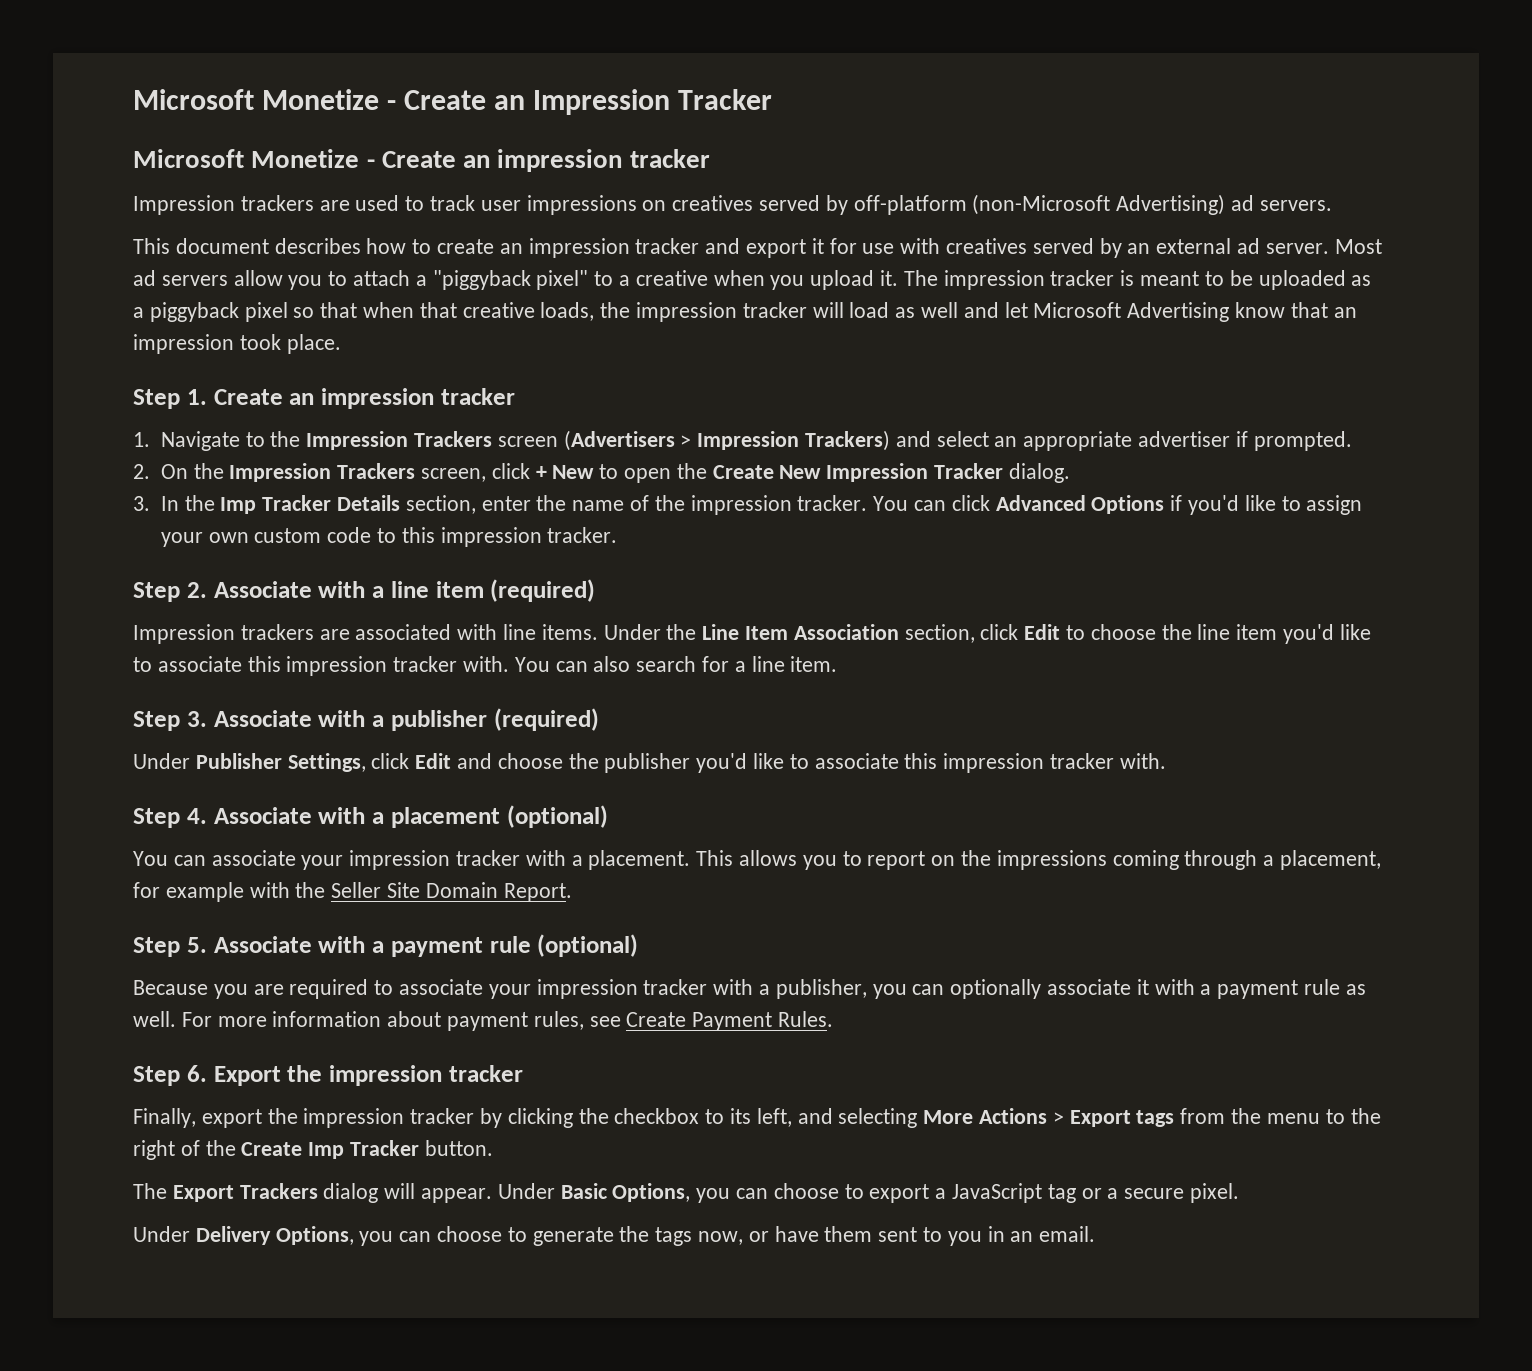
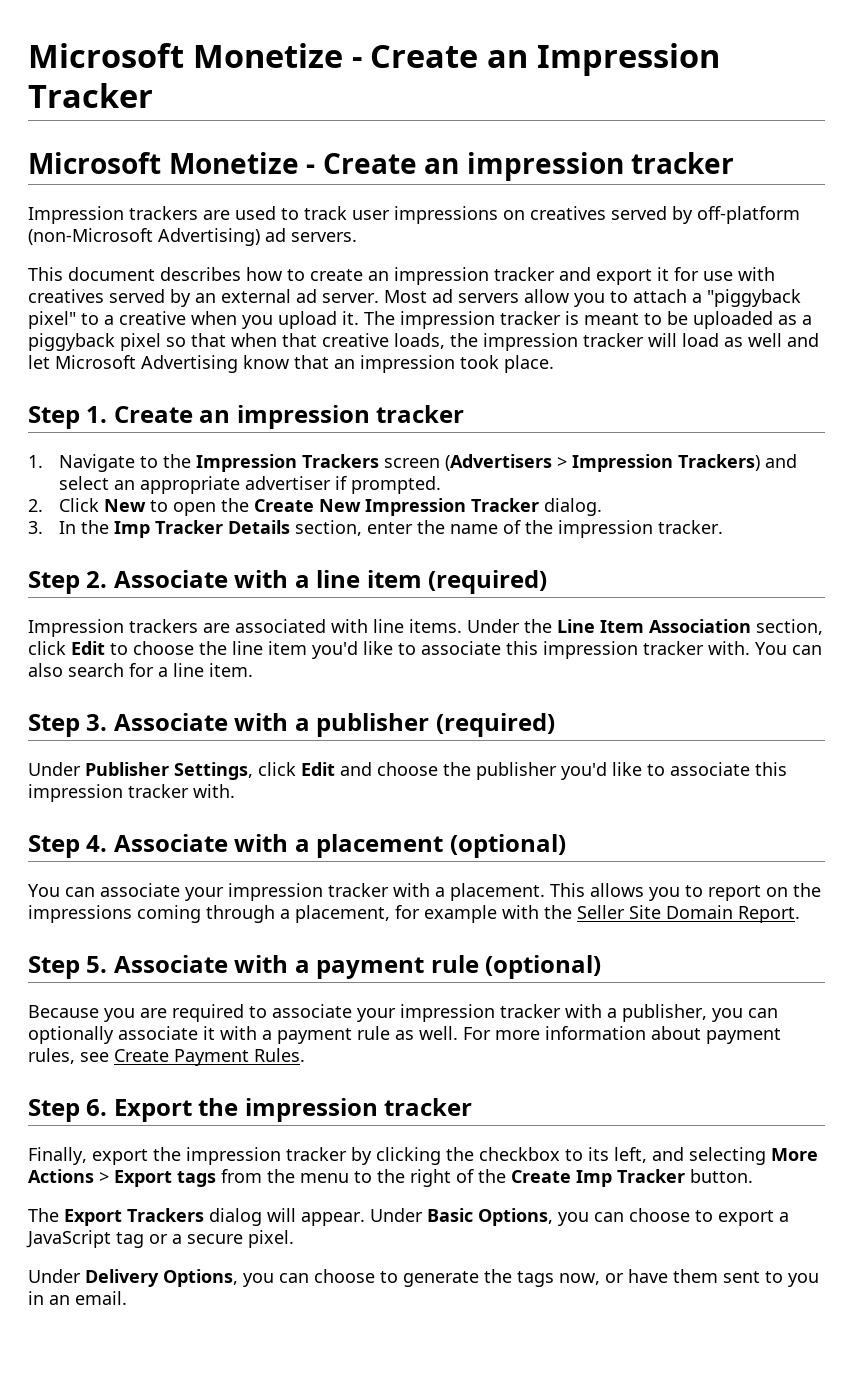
- 2. On the Impression Trackers screen, click + New to open the Create New Impression Tracker dialog.
+ 2. Click New to open the Create New Impression Tracker dialog.
- You can click Advanced Options if you'd like to assign your own custom code to this impression tracker.

